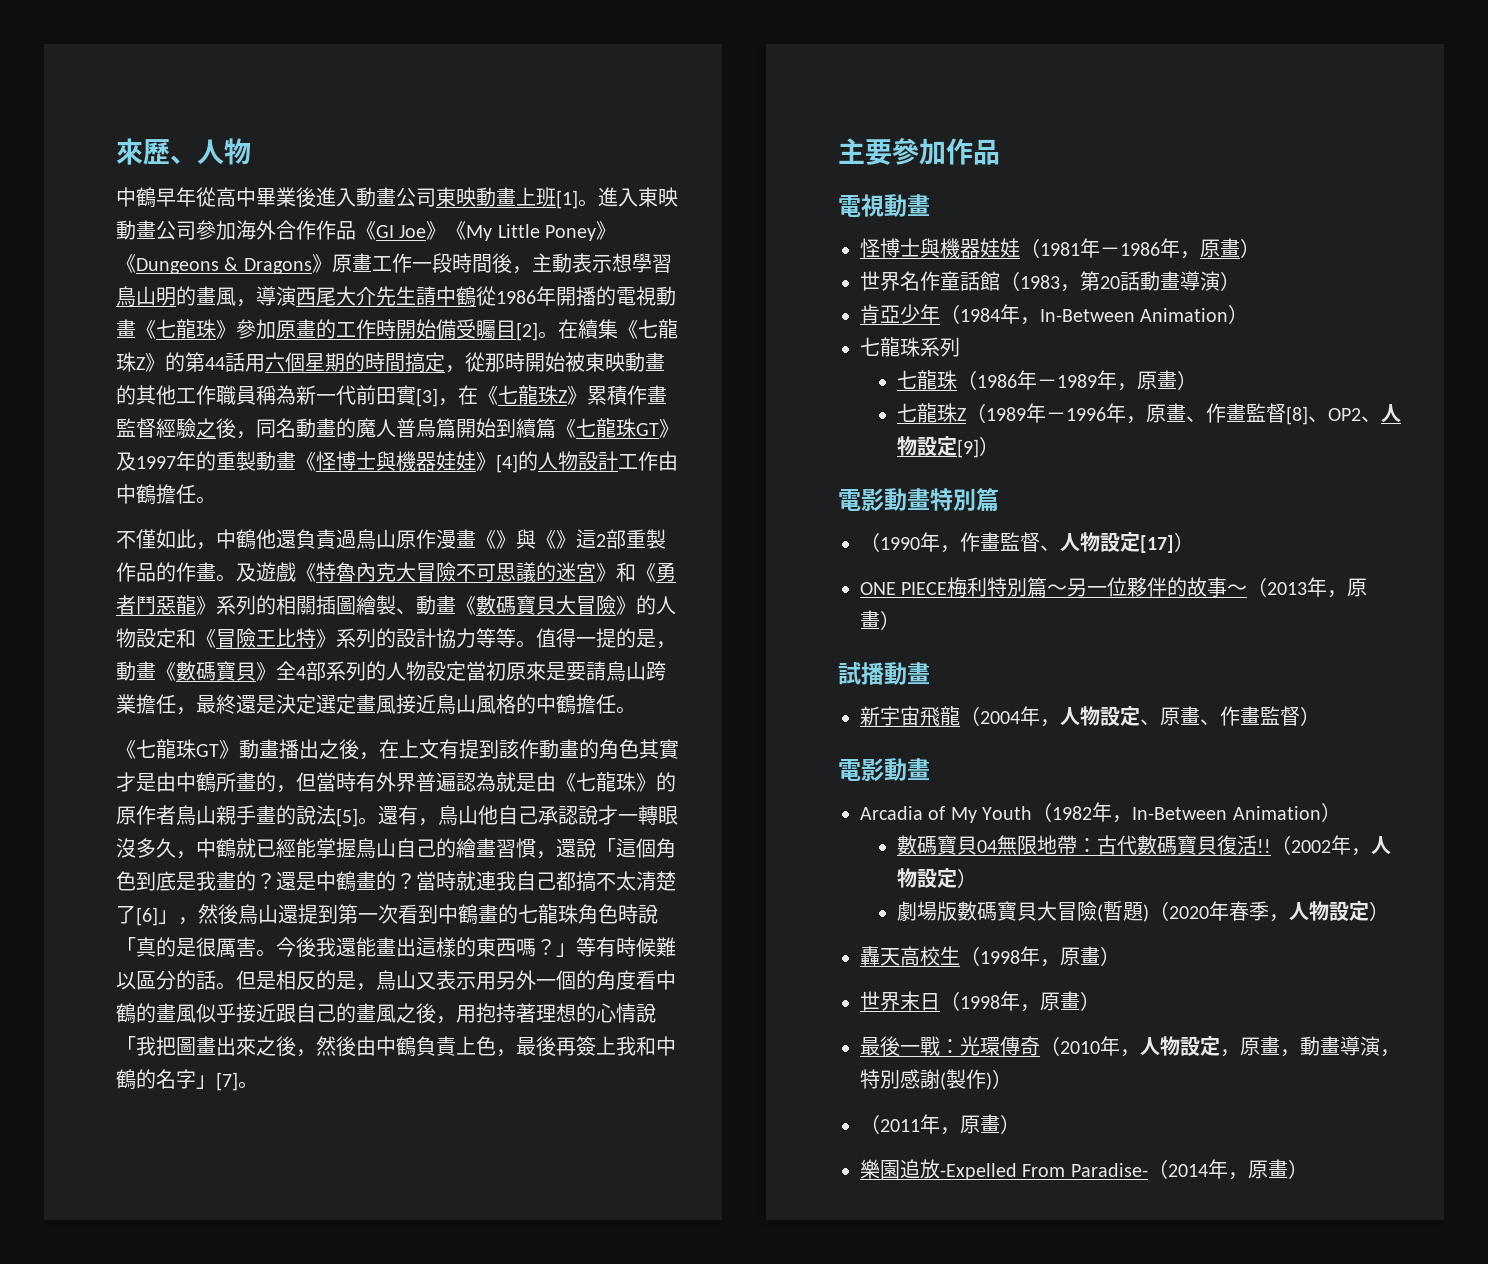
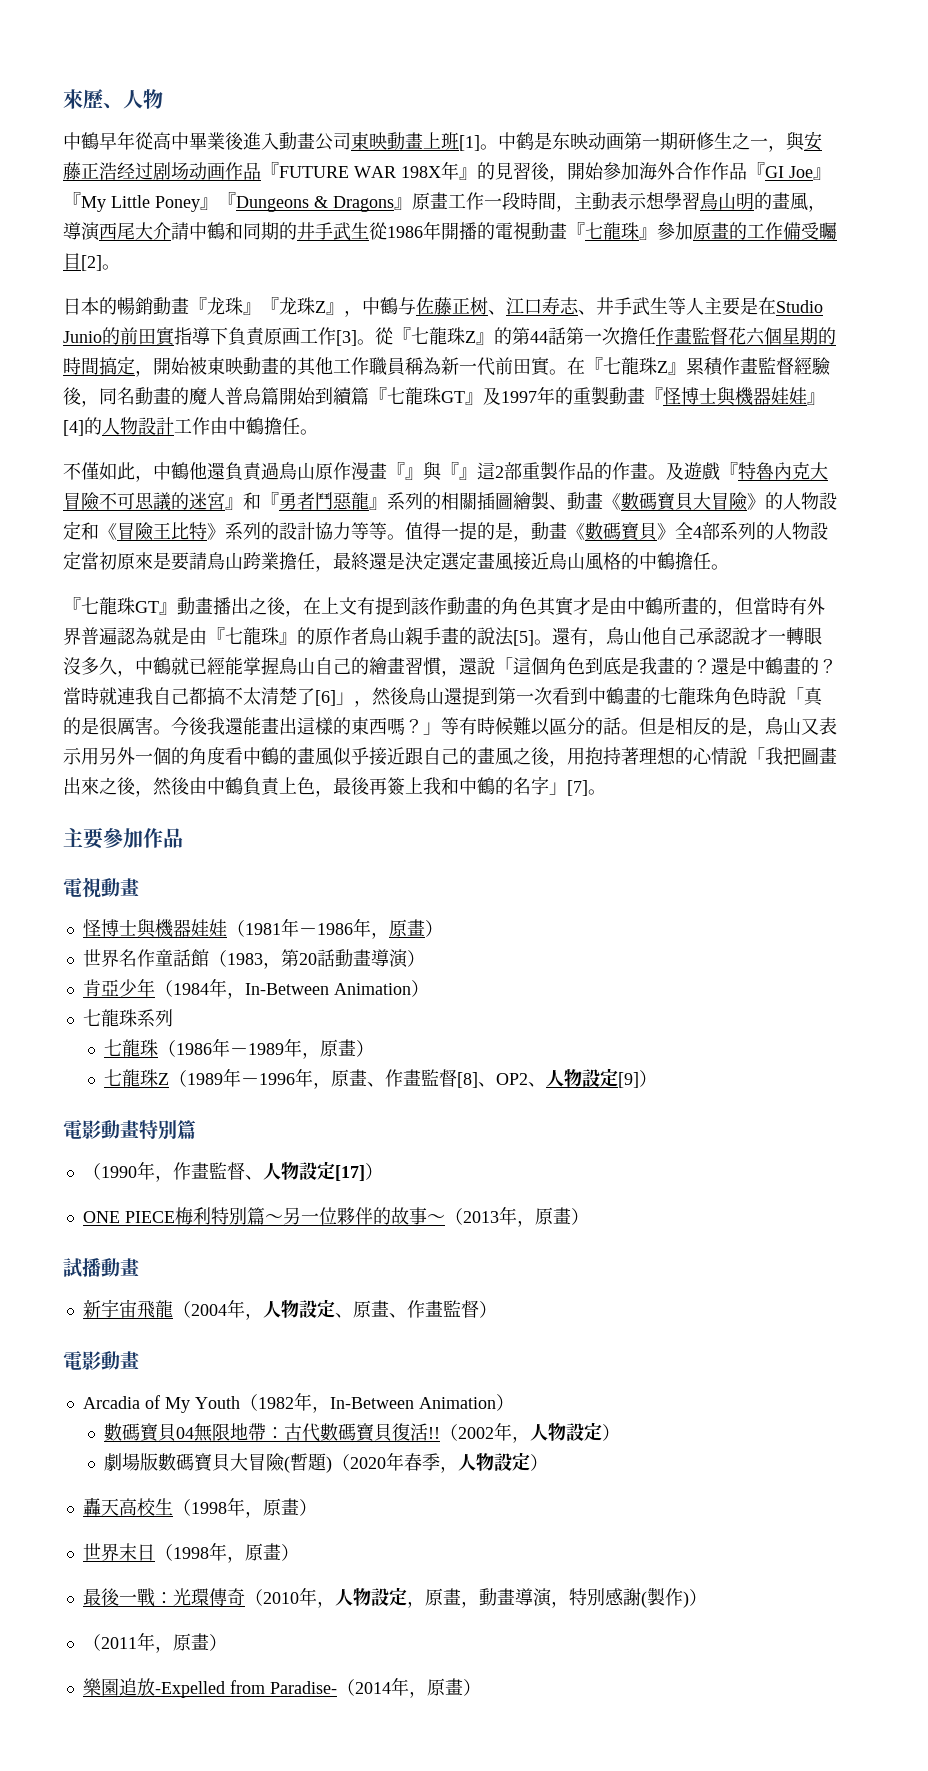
- 進入東映動畫公司參加海外合作作品《GI Joe》《My Little Poney》《Dungeons & Dragons》原畫工作一段時間後，主動表示想學習鳥山明的畫風，導演西尾大介先生請中鶴從1986年開播的電視動畫《七龍珠》參加原畫的工作時開始備受矚目[2]。在續集《七龍珠Z》的第44話用六個星期的時間搞定，從那時開始被東映動畫的其他工作職員稱為新一代前田實[3]，在《七龍珠Z》累積作畫監督經驗之後，同名動畫的魔人普烏篇開始到續篇《七龍珠GT》及1997年的重製動畫《怪博士與機器娃娃》[4]的人物設計工作由中鶴擔任。
+ 中鹤是东映动画第一期研修生之一，與安藤正浩经过剧场动画作品『FUTURE WAR 198X年』的見習後，開始參加海外合作作品『GI Joe』『My Little Poney』『Dungeons & Dragons』原畫工作一段時間，主動表示想學習鳥山明的畫風，導演西尾大介請中鶴和同期的井手武生從1986年開播的電視動畫『七龍珠』參加原畫的工作備受矚目[2]。
+ 日本的暢銷動畫『龙珠』『龙珠Z』，中鶴与佐藤正树、江口寿志、井手武生等人主要是在Studio Junio的前田實指導下負責原画工作[3]。從『七龍珠Z』的第44話第一次擔任作畫監督花六個星期的時間搞定，開始被東映動畫的其他工作職員稱為新一代前田實。在『七龍珠Z』累積作畫監督經驗後，同名動畫的魔人普烏篇開始到續篇『七龍珠GT』及1997年的重製動畫『怪博士與機器娃娃』[4]的人物設計工作由中鶴擔任。
- 不僅如此，中鶴他還負責過鳥山原作漫畫《》與《》這2部重製作品的作畫。
+ 不僅如此，中鶴他還負責過鳥山原作漫畫『』與『』這2部重製作品的作畫。
- 及遊戲《特魯內克大冒險不可思議的迷宮》和《勇者鬥惡龍》系列的相關插圖繪製、動畫《數碼寶貝大冒險》的人物設定和《冒險王比特》系列的設計協力等等。
+ 及遊戲『特魯內克大冒險不可思議的迷宮』和『勇者鬥惡龍』系列的相關插圖繪製、動畫《數碼寶貝大冒險》的人物設定和《冒險王比特》系列的設計協力等等。
- 《七龍珠GT》動畫播出之後，在上文有提到該作動畫的角色其實才是由中鶴所畫的，但當時有外界普遍認為就是由《七龍珠》的原作者鳥山親手畫的說法[5]。
+ 『七龍珠GT』動畫播出之後，在上文有提到該作動畫的角色其實才是由中鶴所畫的，但當時有外界普遍認為就是由『七龍珠』的原作者鳥山親手畫的說法[5]。
- 樂園追放-Expelled From Paradise-（2014年，原畫）
+ 樂園追放-Expelled from Paradise-（2014年，原畫）

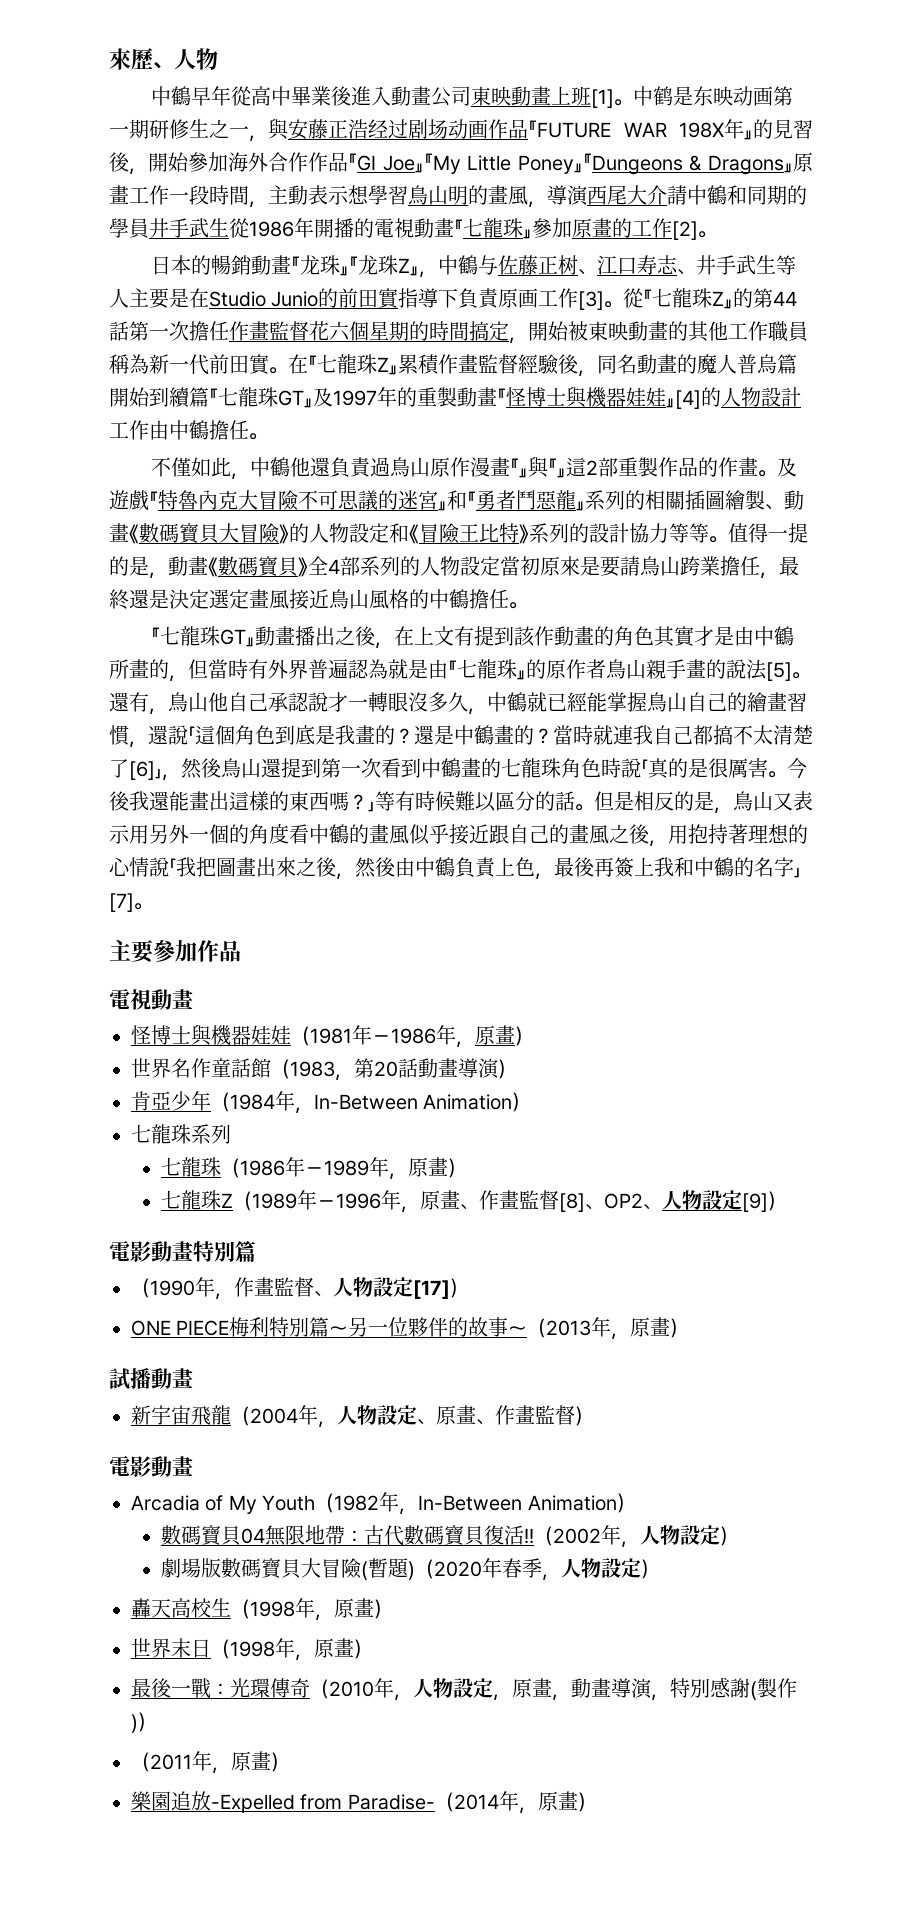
- 中鹤是东映动画第一期研修生之一，與安藤正浩经过剧场动画作品『FUTURE WAR 198X年』的見習後，開始參加海外合作作品『GI Joe』『My Little Poney』『Dungeons & Dragons』原畫工作一段時間，主動表示想學習鳥山明的畫風，導演西尾大介請中鶴和同期的井手武生從1986年開播的電視動畫『七龍珠』參加原畫的工作備受矚目[2]。
+ 中鹤是东映动画第一期研修生之一，與安藤正浩经过剧场动画作品『FUTURE WAR 198X年』的見習後，開始參加海外合作作品『GI Joe』『My Little Poney』『Dungeons & Dragons』原畫工作一段時間，主動表示想學習鳥山明的畫風，導演西尾大介請中鶴和同期的學員井手武生從1986年開播的電視動畫『七龍珠』參加原畫的工作[2]。

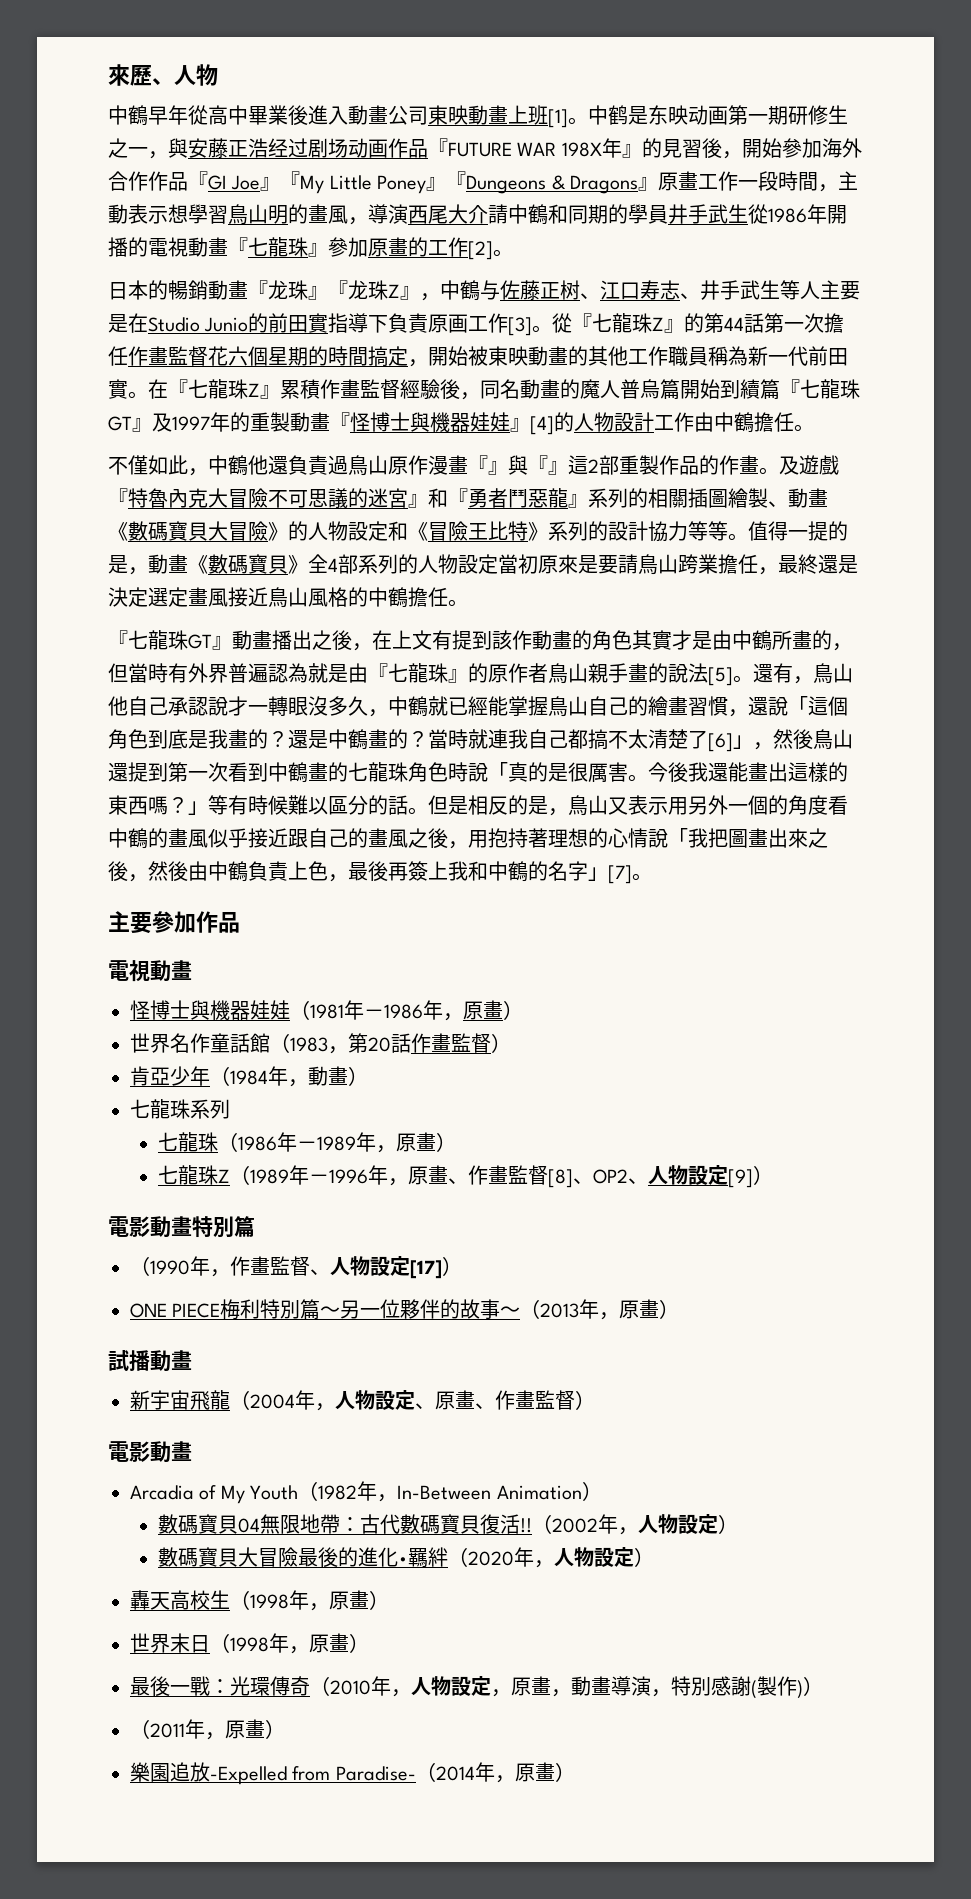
- 世界名作童話館（1983，第20話動畫導演）
+ 世界名作童話館（1983，第20話作畫監督）
- 肯亞少年（1984年，In-Between Animation）
+ 肯亞少年（1984年，動畫）
- ONE PIECE梅利特別篇〜另一位夥伴的故事〜（2013年，原畫）
+ ONE PIECE梅利特別篇～另一位夥伴的故事～（2013年，原畫）
- 劇場版數碼寶貝大冒險(暫題)（2020年春季，人物設定）
+ 數碼寶貝大冒險最後的進化•羈絆（2020年，人物設定）

